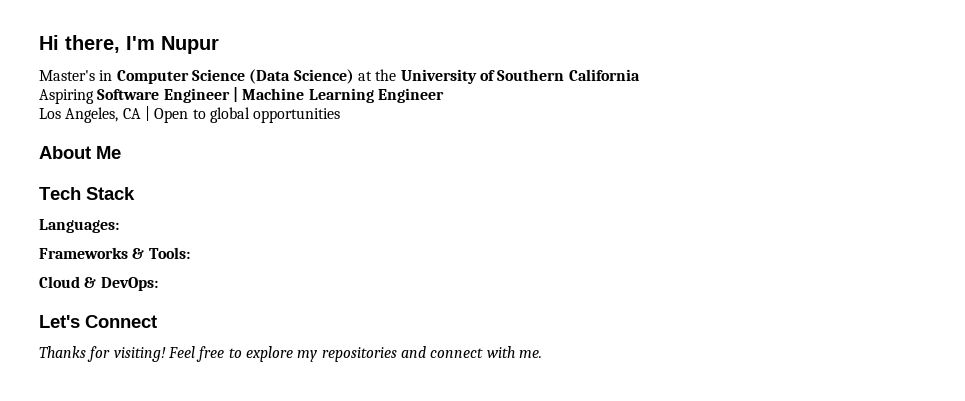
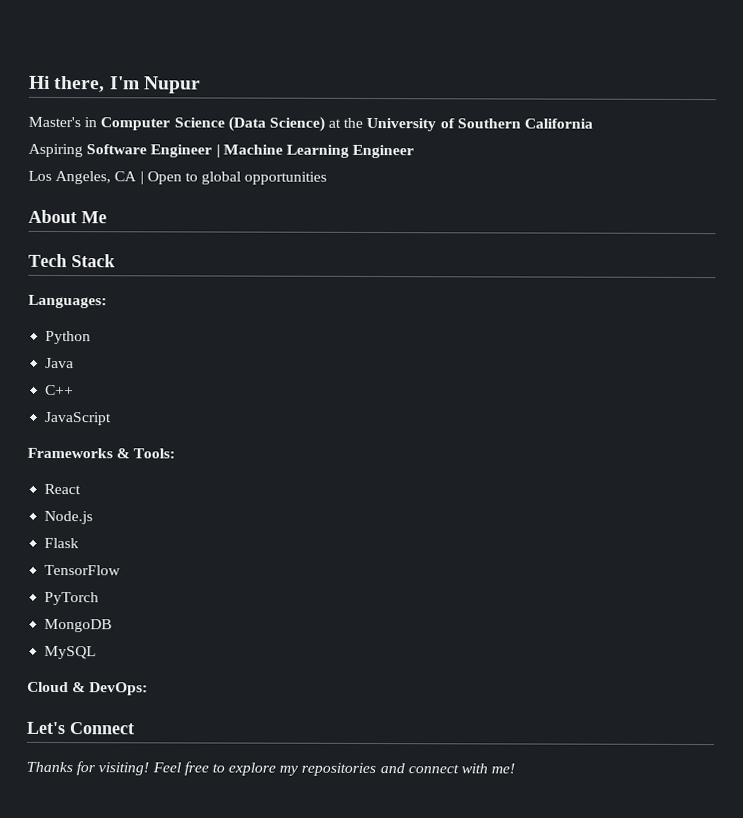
+ Python
+ Java
+ C++
+ JavaScript
+ React
+ Node.js
+ Flask
+ TensorFlow
+ PyTorch
+ MongoDB
+ MySQL
- Feel free to explore my repositories and connect with me.
+ Feel free to explore my repositories and connect with me!

